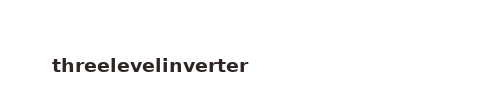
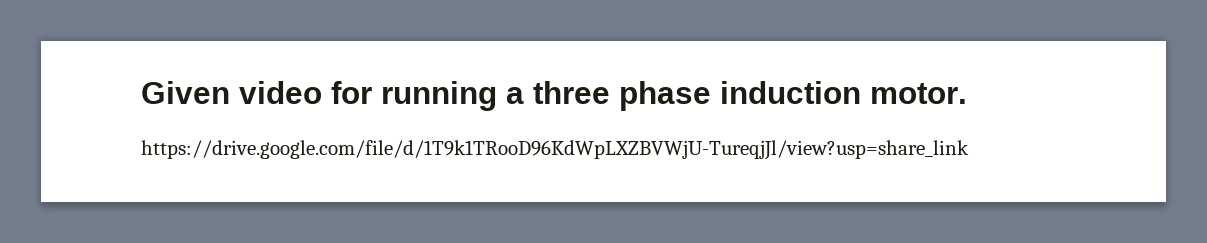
- threelevelinverter
+ Given video for running a three phase induction motor.
+ https://drive.google.com/file/d/1T9k1TRooD96KdWpLXZBVWjU-TureqjJl/view?usp=share_link

